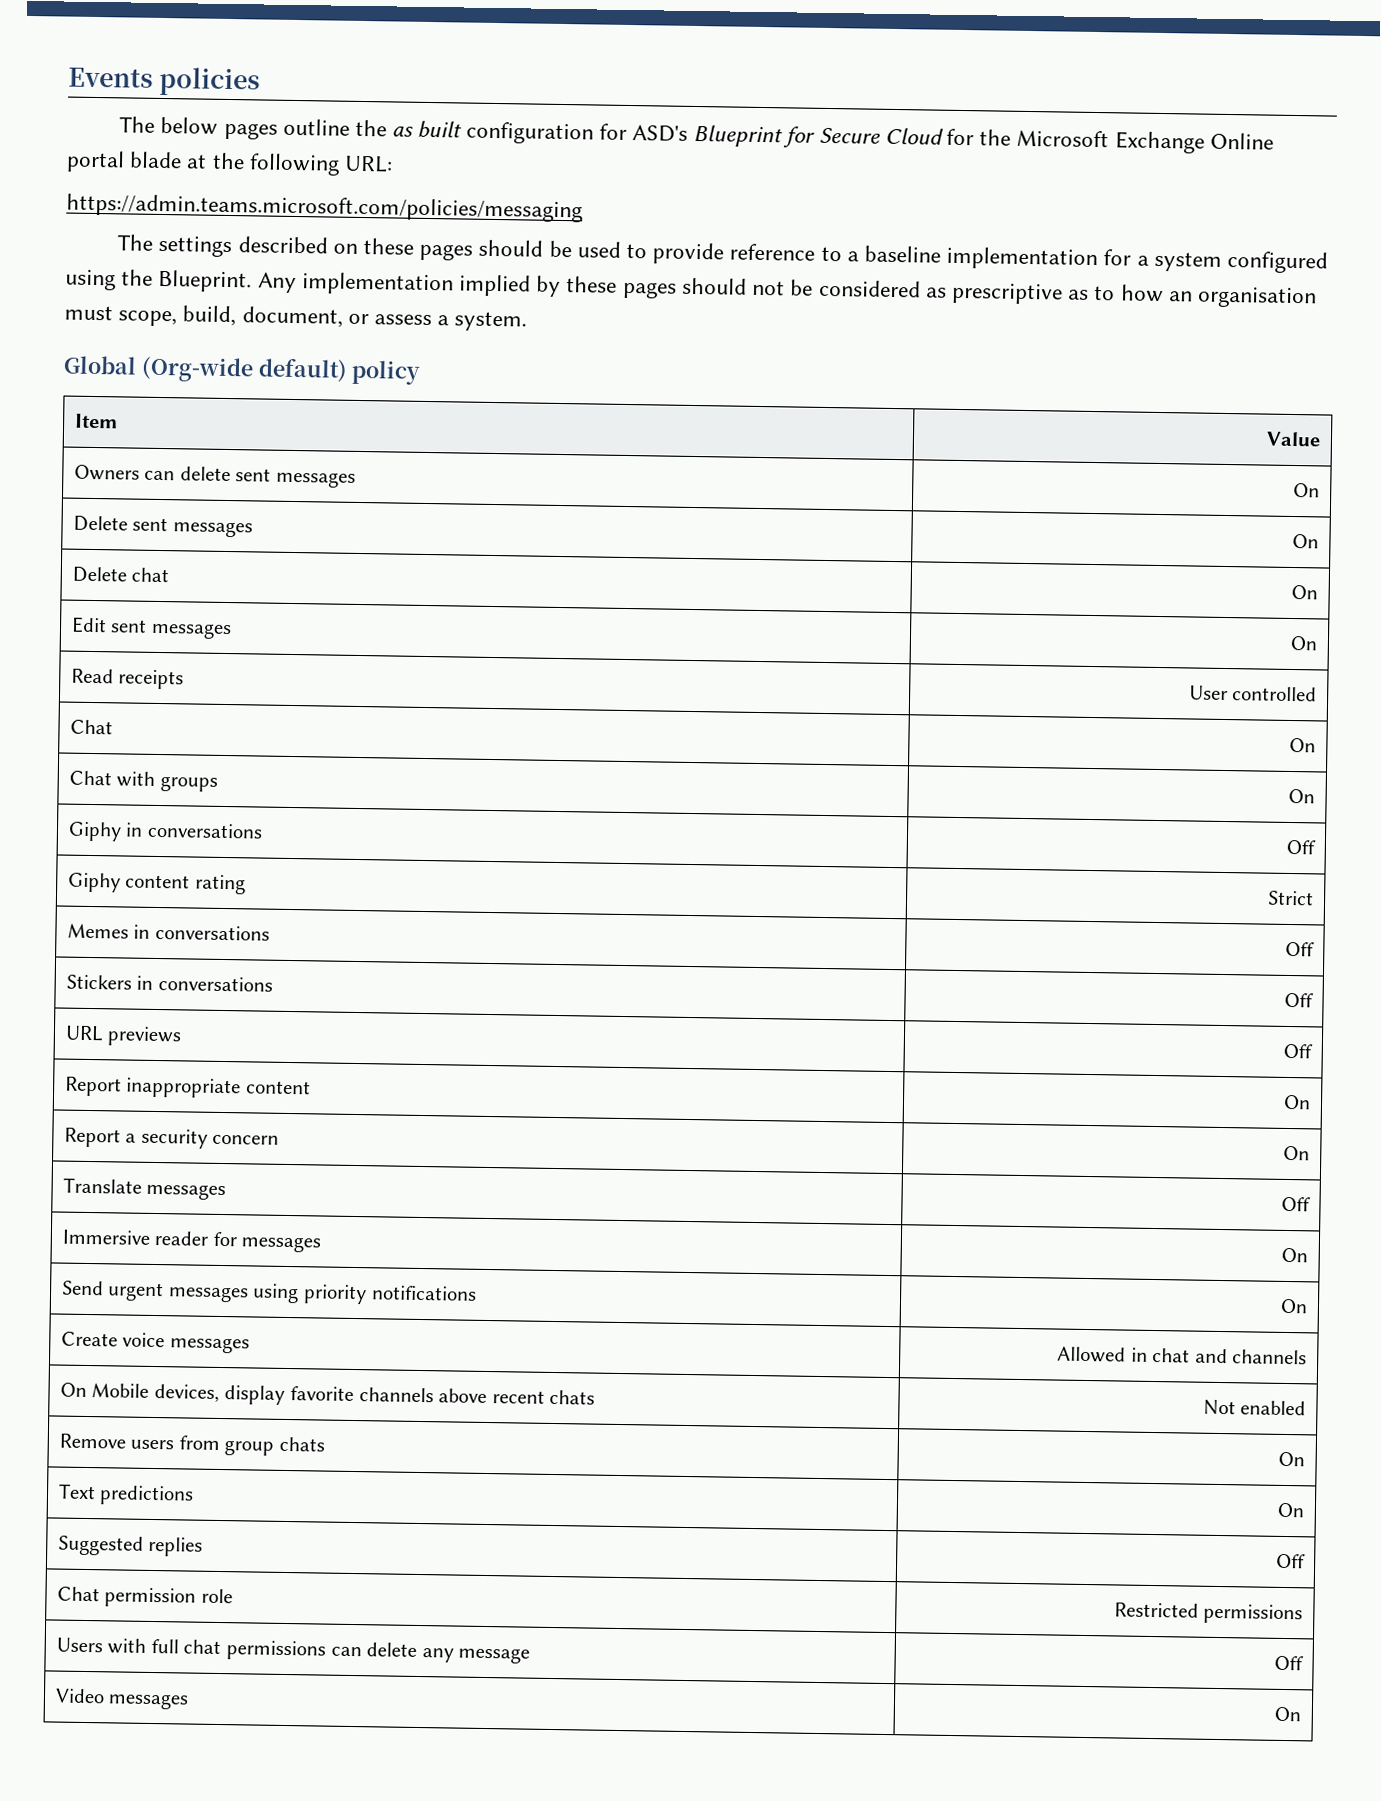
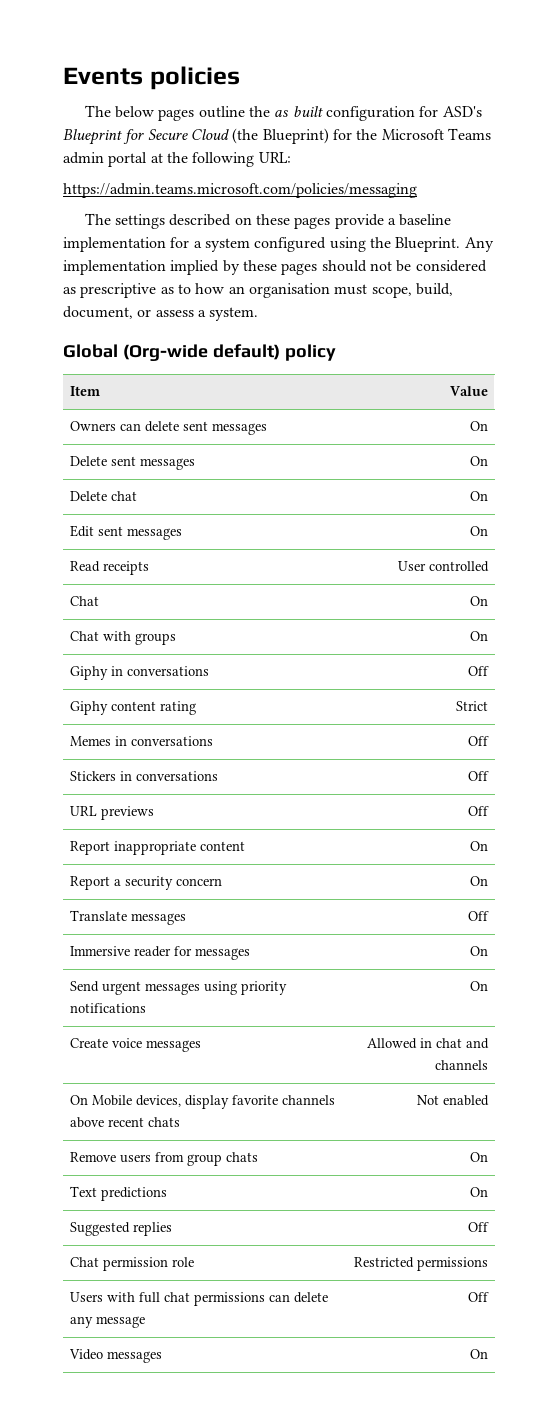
- The below pages outline the as built configuration for ASD's Blueprint for Secure Cloud for the Microsoft Exchange Online portal blade at the following URL:
+ The below pages outline the as built configuration for ASD's Blueprint for Secure Cloud (the Blueprint) for the Microsoft Teams admin portal at the following URL:
- The settings described on these pages should be used to provide reference to a baseline implementation for a system configured using the Blueprint.
+ The settings described on these pages provide a baseline implementation for a system configured using the Blueprint.

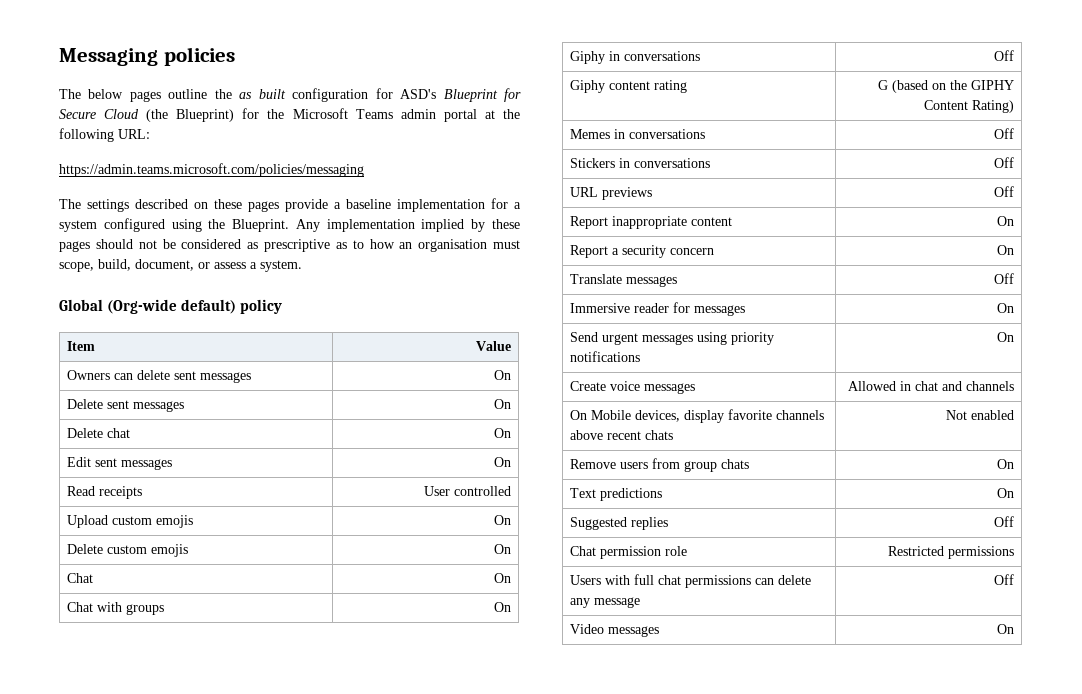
- Events policies
+ Messaging policies
+ Upload custom emojis | On
+ Delete custom emojis | On
- Giphy content rating | Strict
+ Giphy content rating | G (based on the GIPHY Content Rating)

